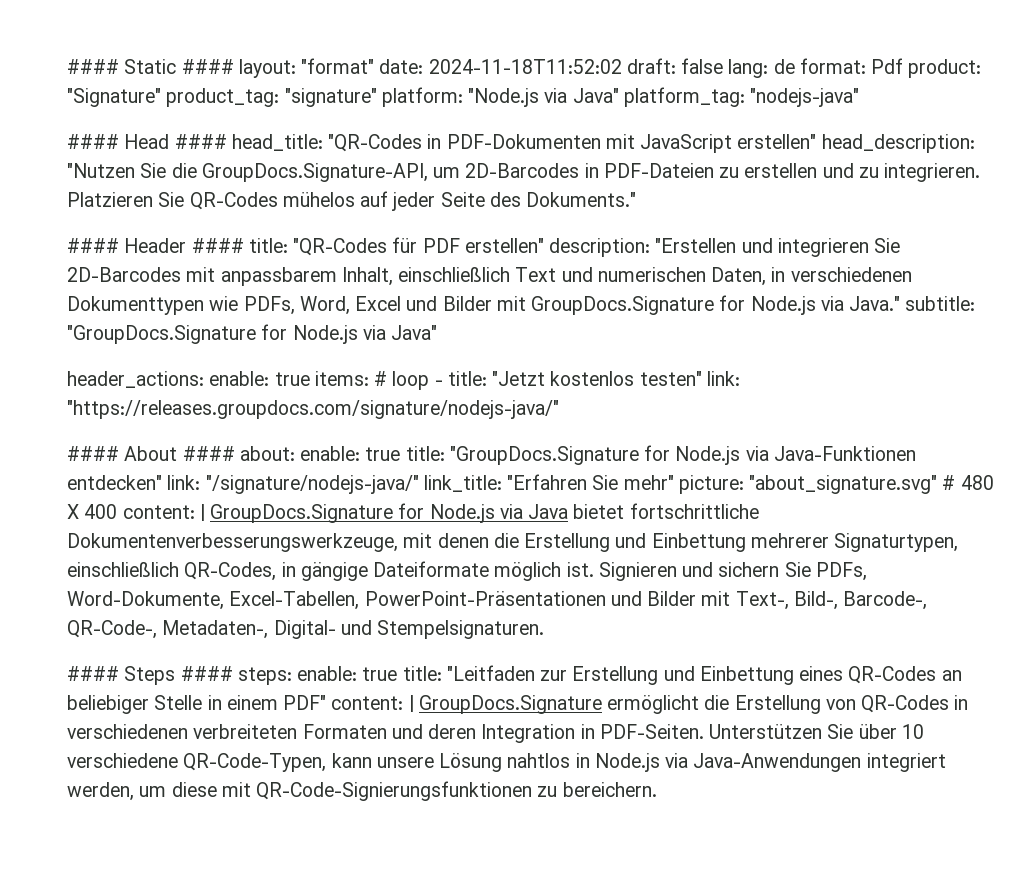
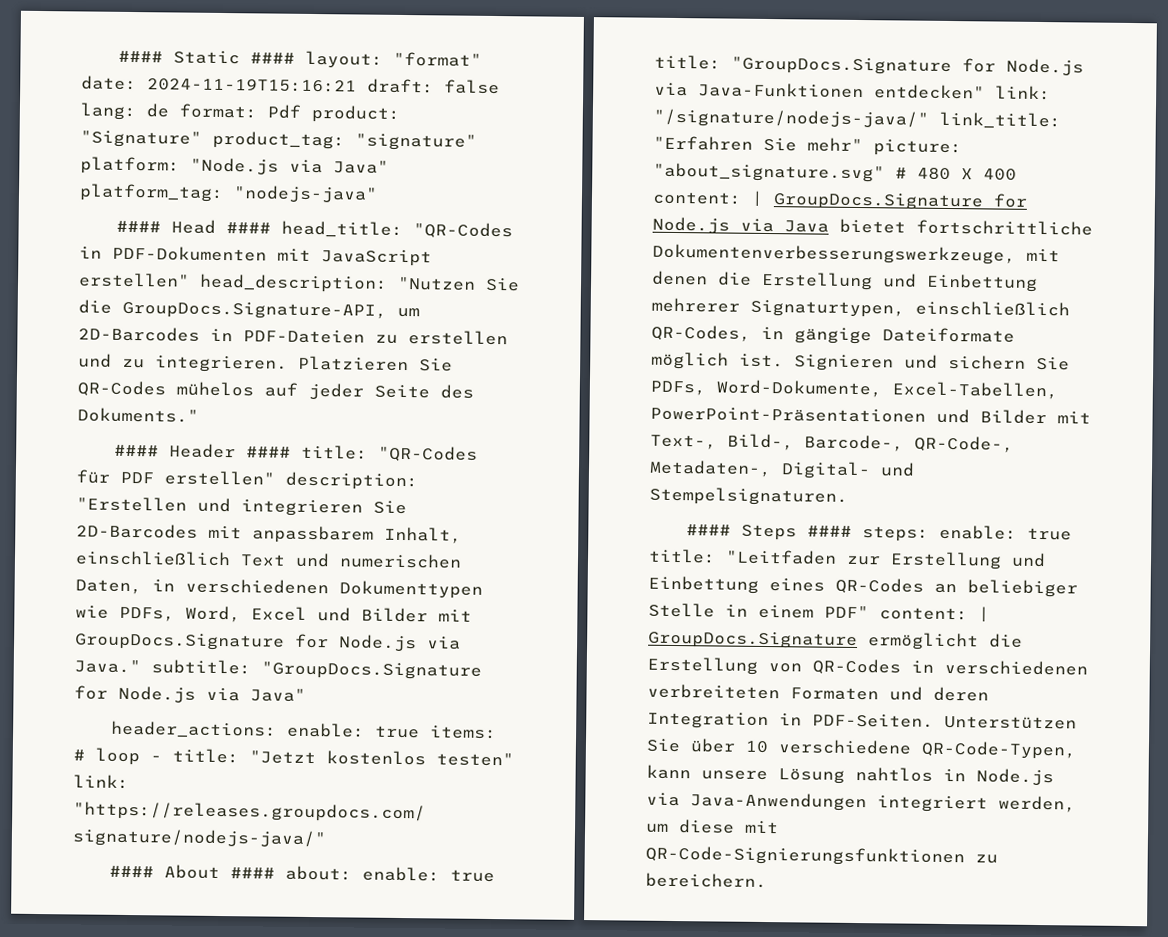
- #### Static #### layout: "format" date: 2024-11-18T11:52:02 draft: false lang: de format: Pdf product: "Signature" product_tag: "signature" platform: "Node.js via Java" platform_tag: "nodejs-java"
+ #### Static #### layout: "format" date: 2024-11-19T15:16:21 draft: false lang: de format: Pdf product: "Signature" product_tag: "signature" platform: "Node.js via Java" platform_tag: "nodejs-java"

